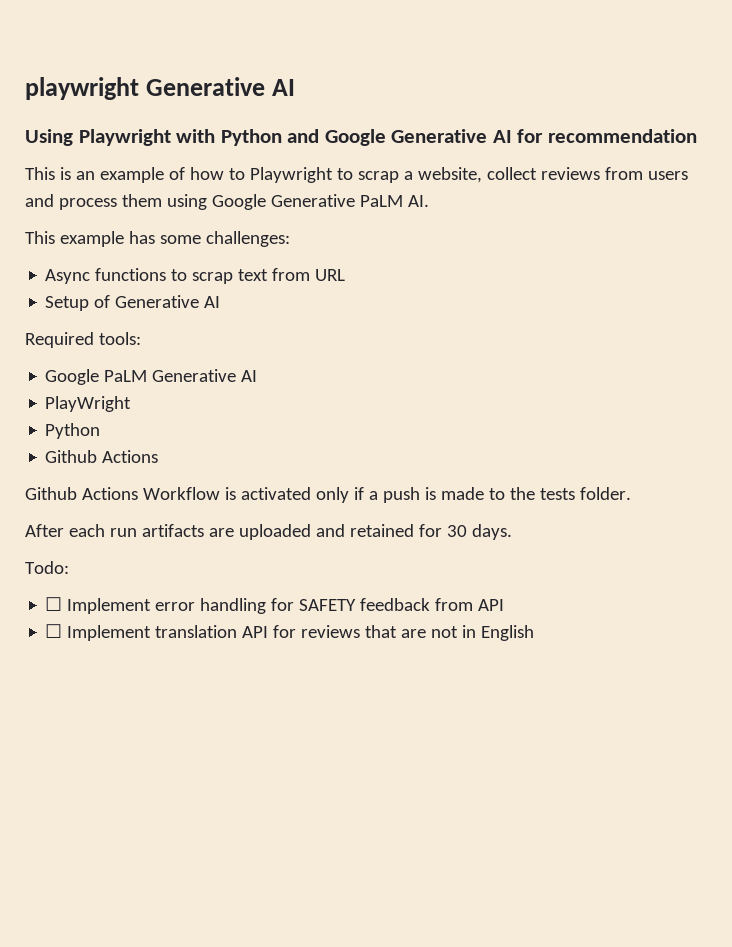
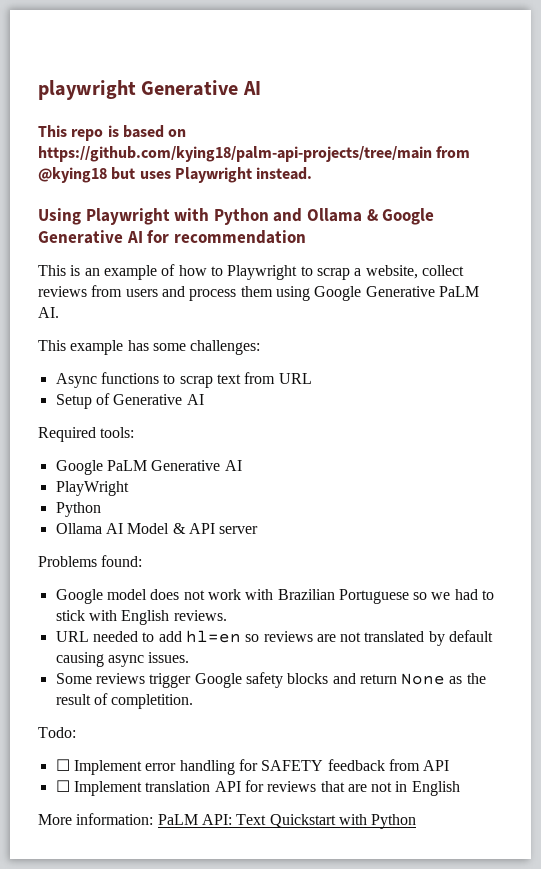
+ This repo is based on https://github.com/kying18/palm-api-projects/tree/main from @kying18 but uses Playwright instead.
- Using Playwright with Python and Google Generative AI for recommendation
+ Using Playwright with Python and Ollama & Google Generative AI for recommendation
  PlayWright
  Python
- Github Actions
- Github Actions Workflow is activated only if a push is made to the tests folder.
- After each run artifacts are uploaded and retained for 30 days.
+ Ollama AI Model & API server
+ Problems found:
+ Google model does not work with Brazilian Portuguese so we had to stick with English reviews.
+ URL needed to add hl=en so reviews are not translated by default causing async issues.
+ Some reviews trigger Google safety blocks and return None as the result of completition.
+ More information: PaLM API: Text Quickstart with Python

